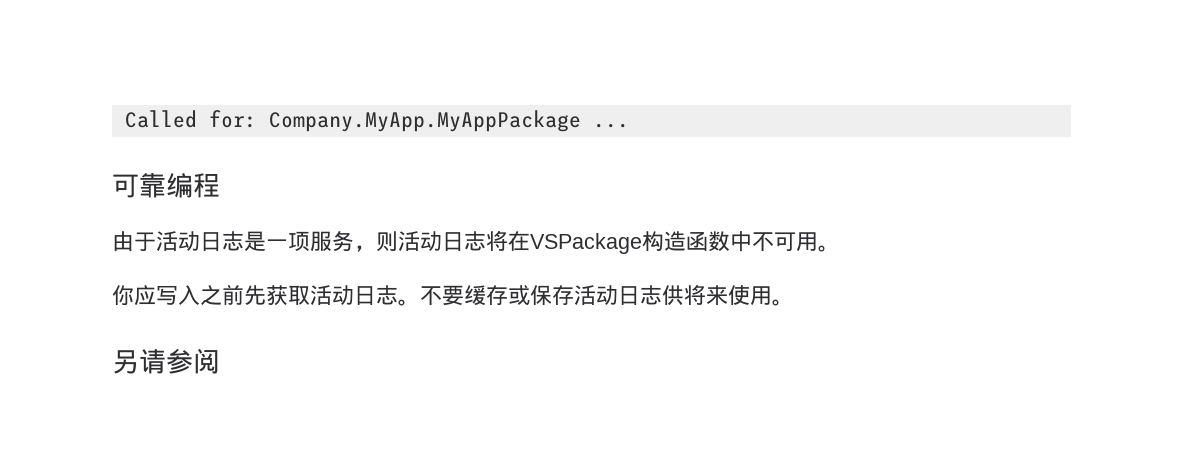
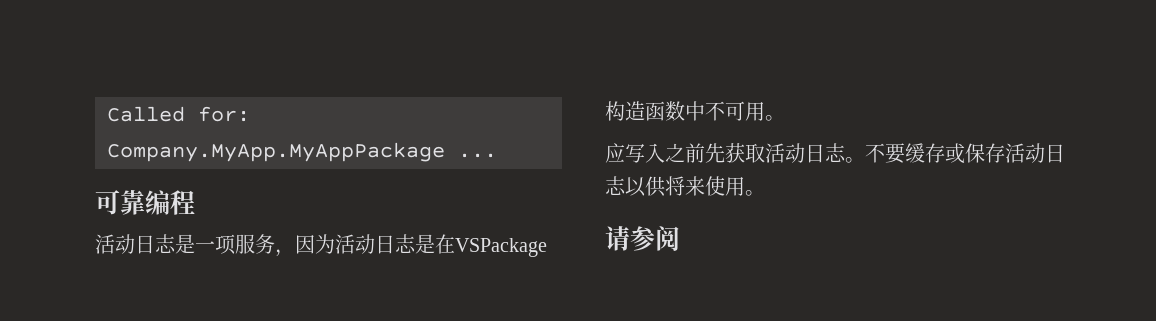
- 由于活动日志是一项服务，则活动日志将在VSPackage构造函数中不可用。
+ 活动日志是一项服务，因为活动日志是在VSPackage构造函数中不可用。
- 你应写入之前先获取活动日志。
+ 应写入之前先获取活动日志。
- 不要缓存或保存活动日志供将来使用。
+ 不要缓存或保存活动日志以供将来使用。
- 另请参阅
+ 请参阅

